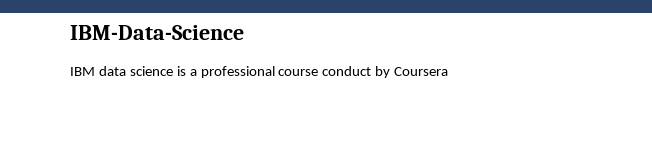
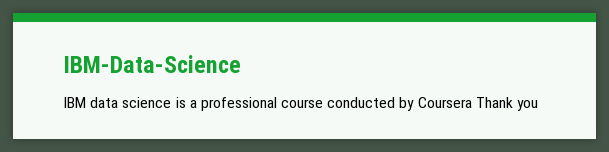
- IBM data science is a professional course conduct by Coursera
+ IBM data science is a professional course conducted by Coursera Thank you

